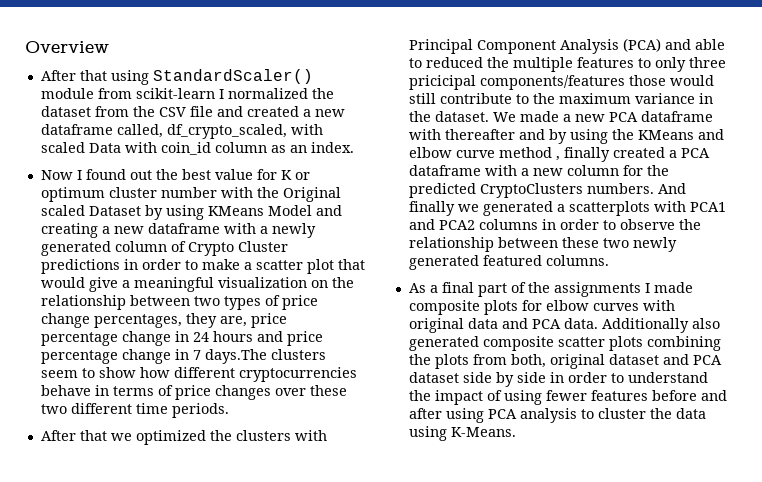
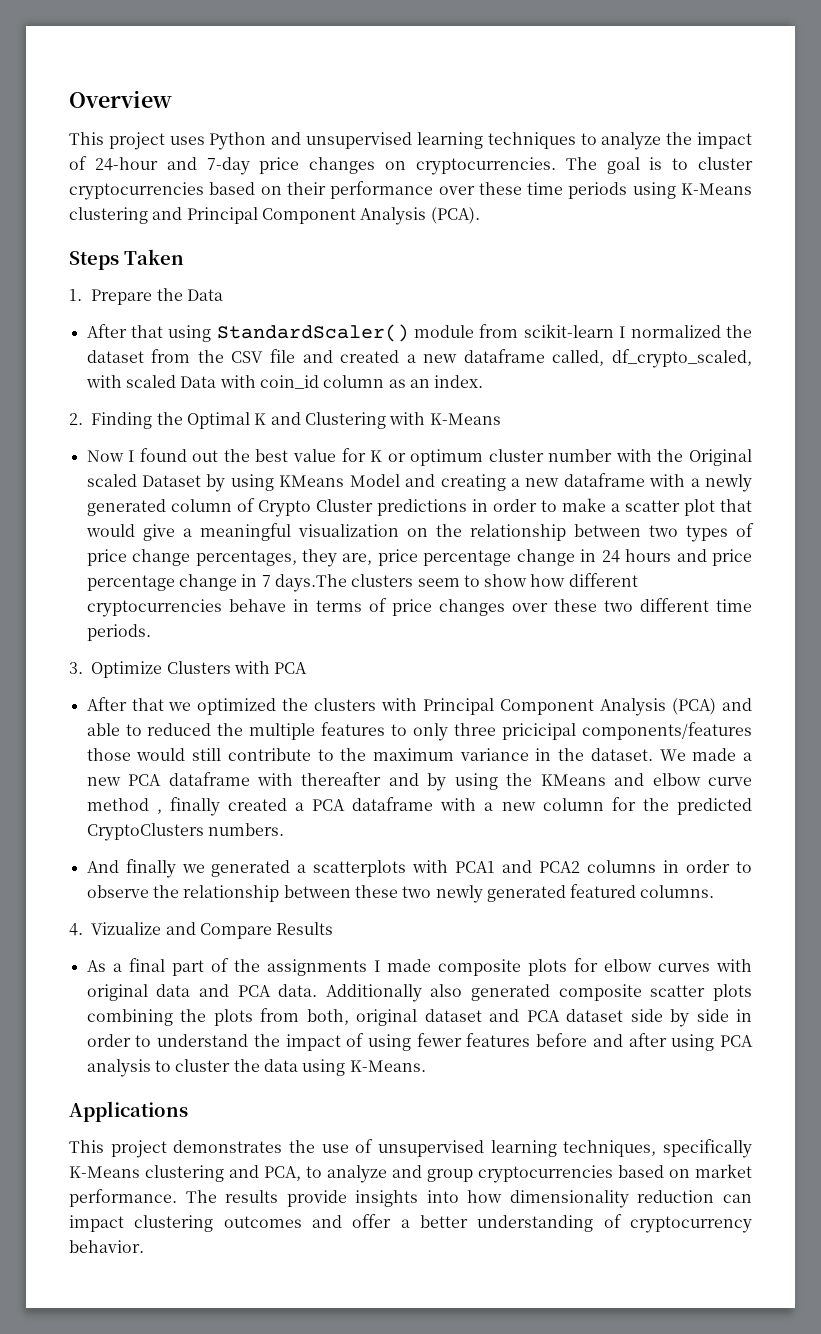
+ This project uses Python and unsupervised learning techniques to analyze the impact of 24-hour and 7-day price changes on cryptocurrencies. The goal is to cluster cryptocurrencies based on their performance over these time periods using K-Means clustering and Principal Component Analysis (PCA).
+ Steps Taken
+ 1. Prepare the Data
+ 2. Finding the Optimal K and Clustering with K-Means
+ 3. Optimize Clusters with PCA
- We made a new PCA dataframe with thereafter and by using the KMeans and elbow curve method , finally created a PCA dataframe with a new column for the predicted CryptoClusters numbers. And finally we generated a scatterplots with PCA1 and PCA2 columns in order to observe the relationship between these two newly generated featured columns.
+ We made a new PCA dataframe with thereafter and by using the KMeans and elbow curve method , finally created a PCA dataframe with a new column for the predicted CryptoClusters numbers.
+ And finally we generated a scatterplots with PCA1 and PCA2 columns in order to observe the relationship between these two newly generated featured columns.
+ 4. Vizualize and Compare Results
+ Applications
+ This project demonstrates the use of unsupervised learning techniques, specifically K-Means clustering and PCA, to analyze and group cryptocurrencies based on market performance. The results provide insights into how dimensionality reduction can impact clustering outcomes and offer a better understanding of cryptocurrency behavior.

